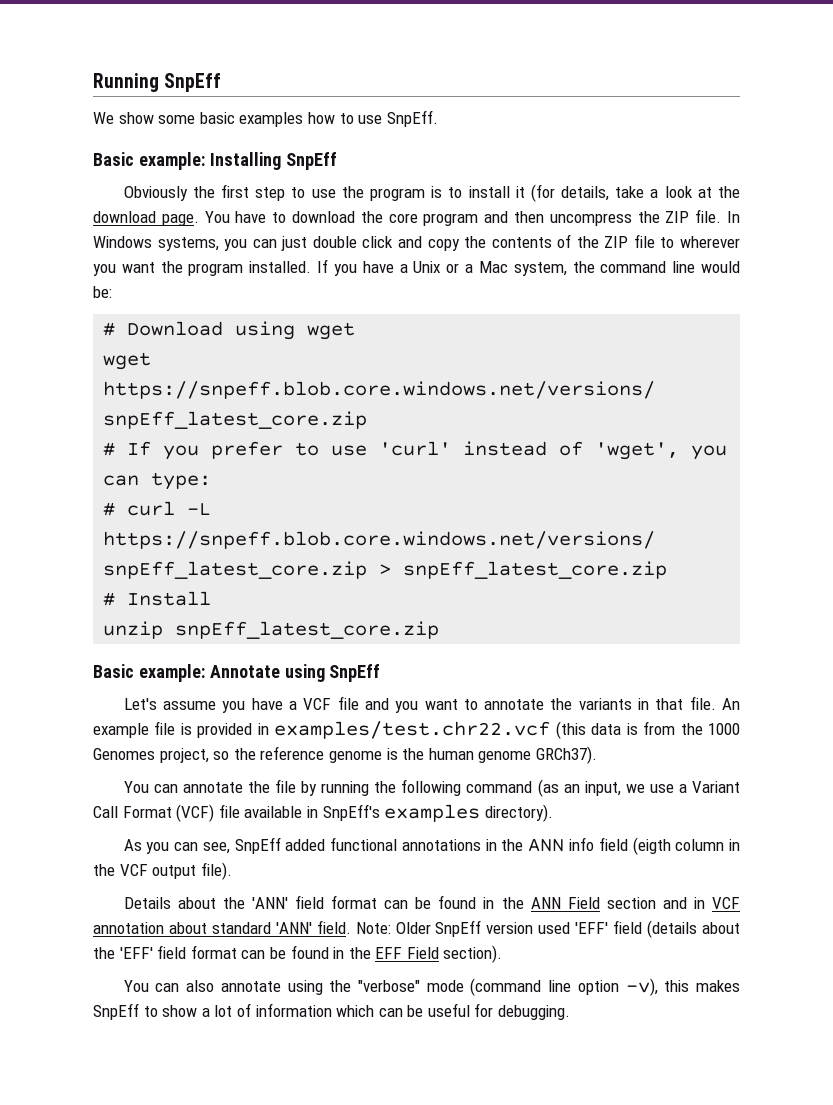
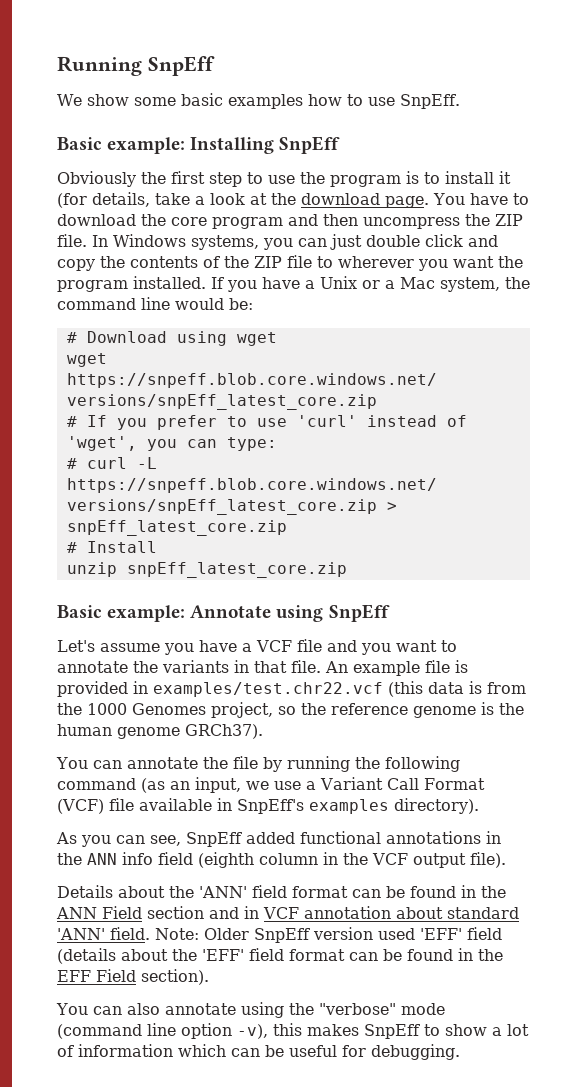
- As you can see, SnpEff added functional annotations in the ANN info field (eigth column in the VCF output file).
+ As you can see, SnpEff added functional annotations in the ANN info field (eighth column in the VCF output file).

